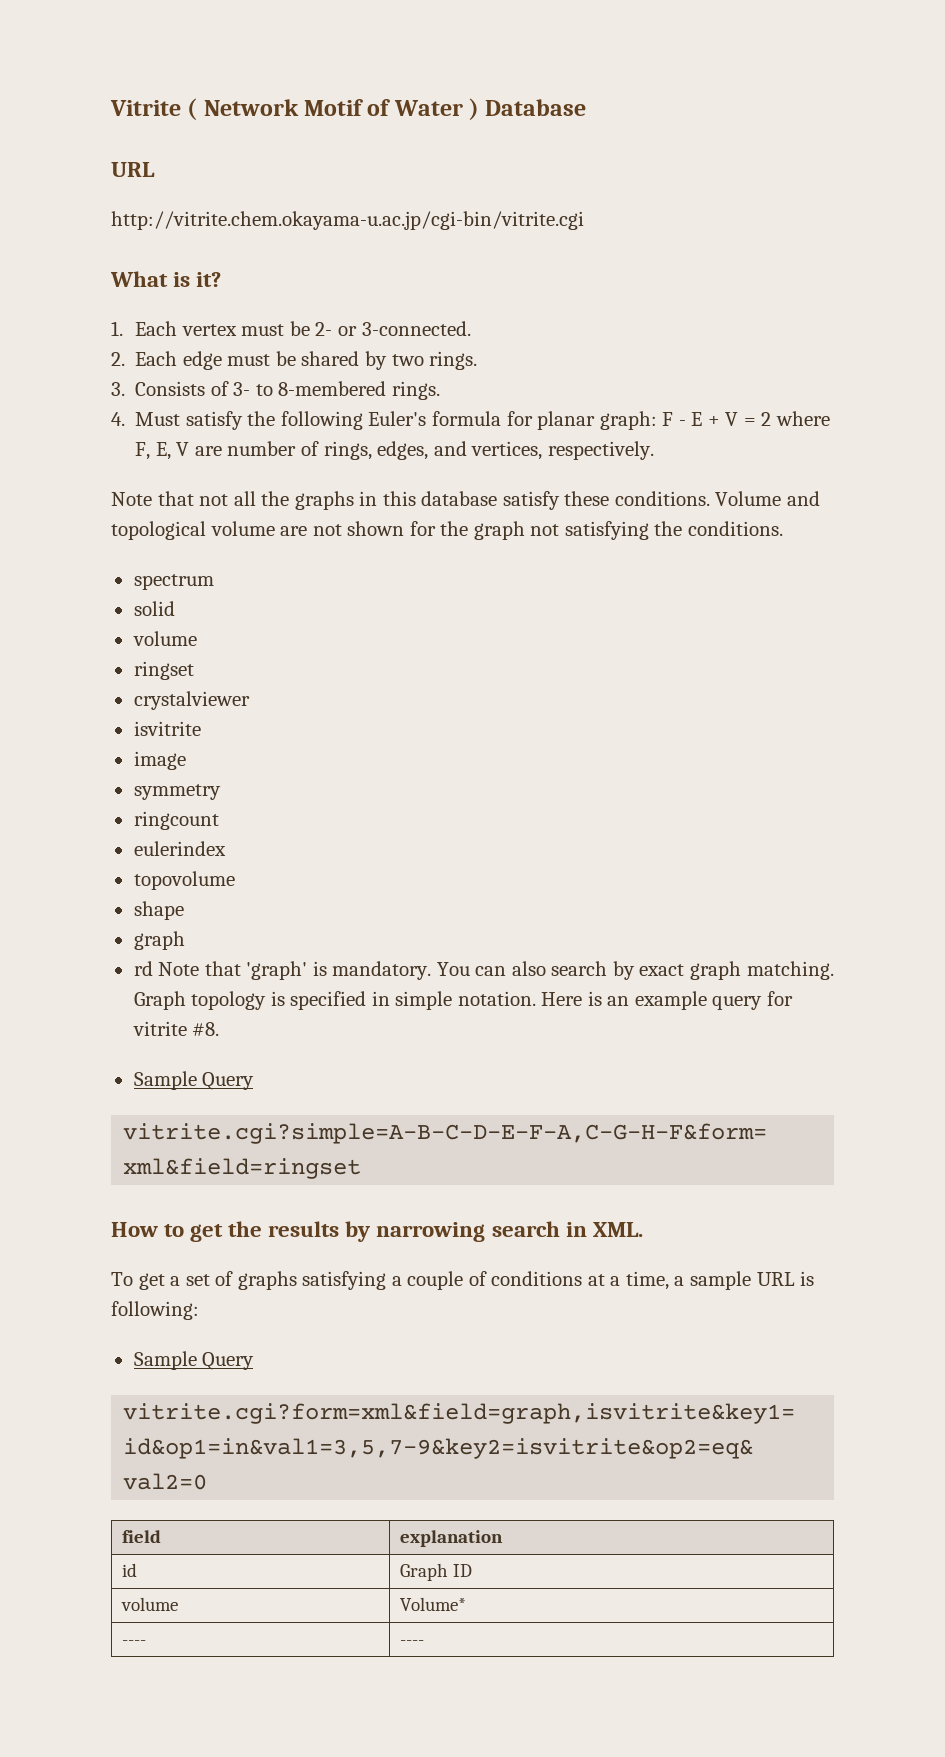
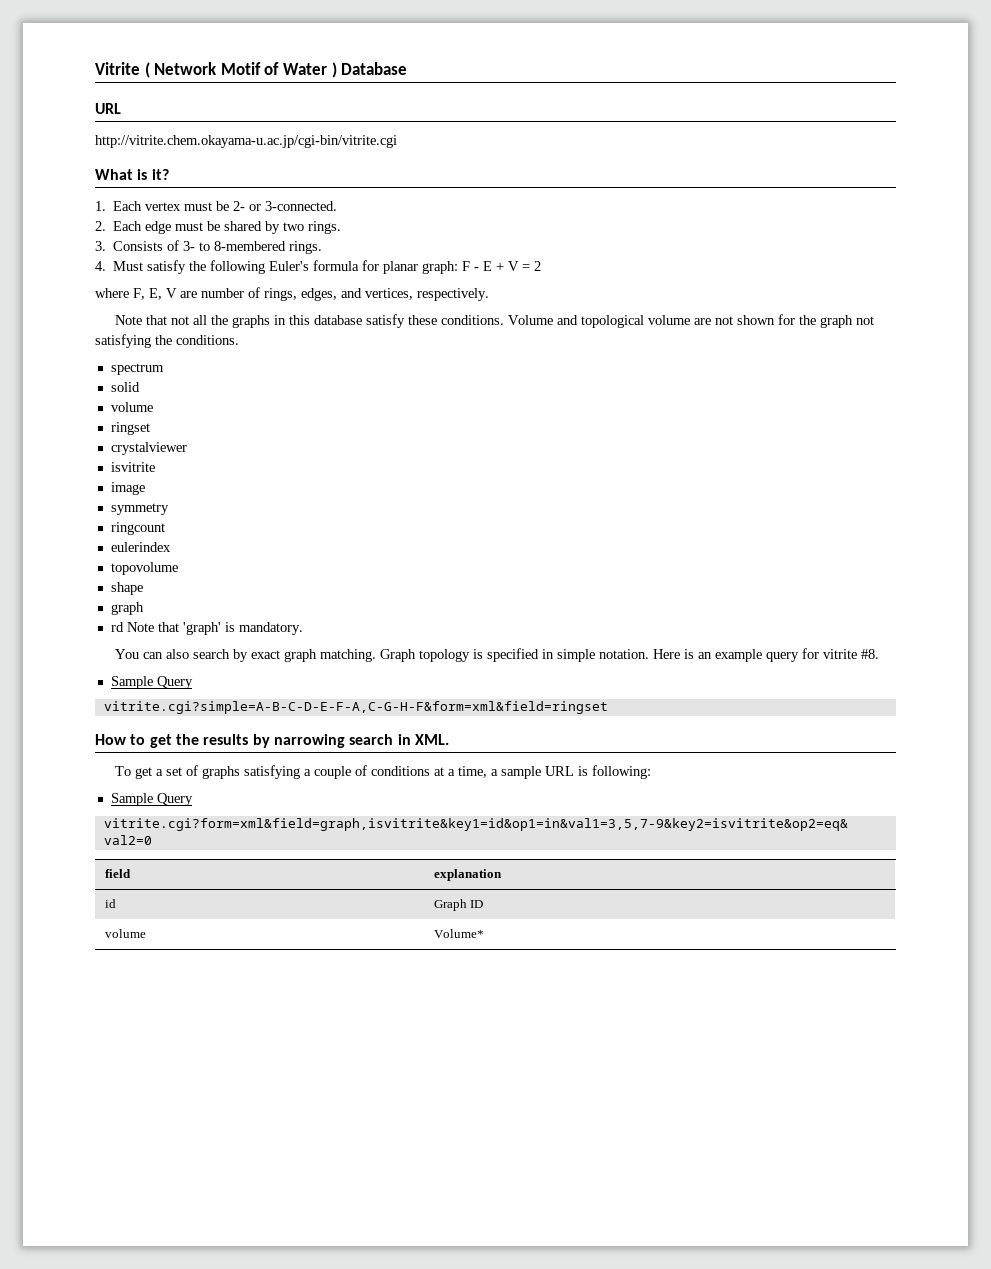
- 4. Must satisfy the following Euler's formula for planar graph: F - E + V = 2 where F, E, V are number of rings, edges, and vertices, respectively.
+ 4. Must satisfy the following Euler's formula for planar graph: F - E + V = 2
+ where F, E, V are number of rings, edges, and vertices, respectively.
- rd Note that 'graph' is mandatory. You can also search by exact graph matching.
+ rd Note that 'graph' is mandatory.
+ You can also search by exact graph matching.
- ---- | ----

